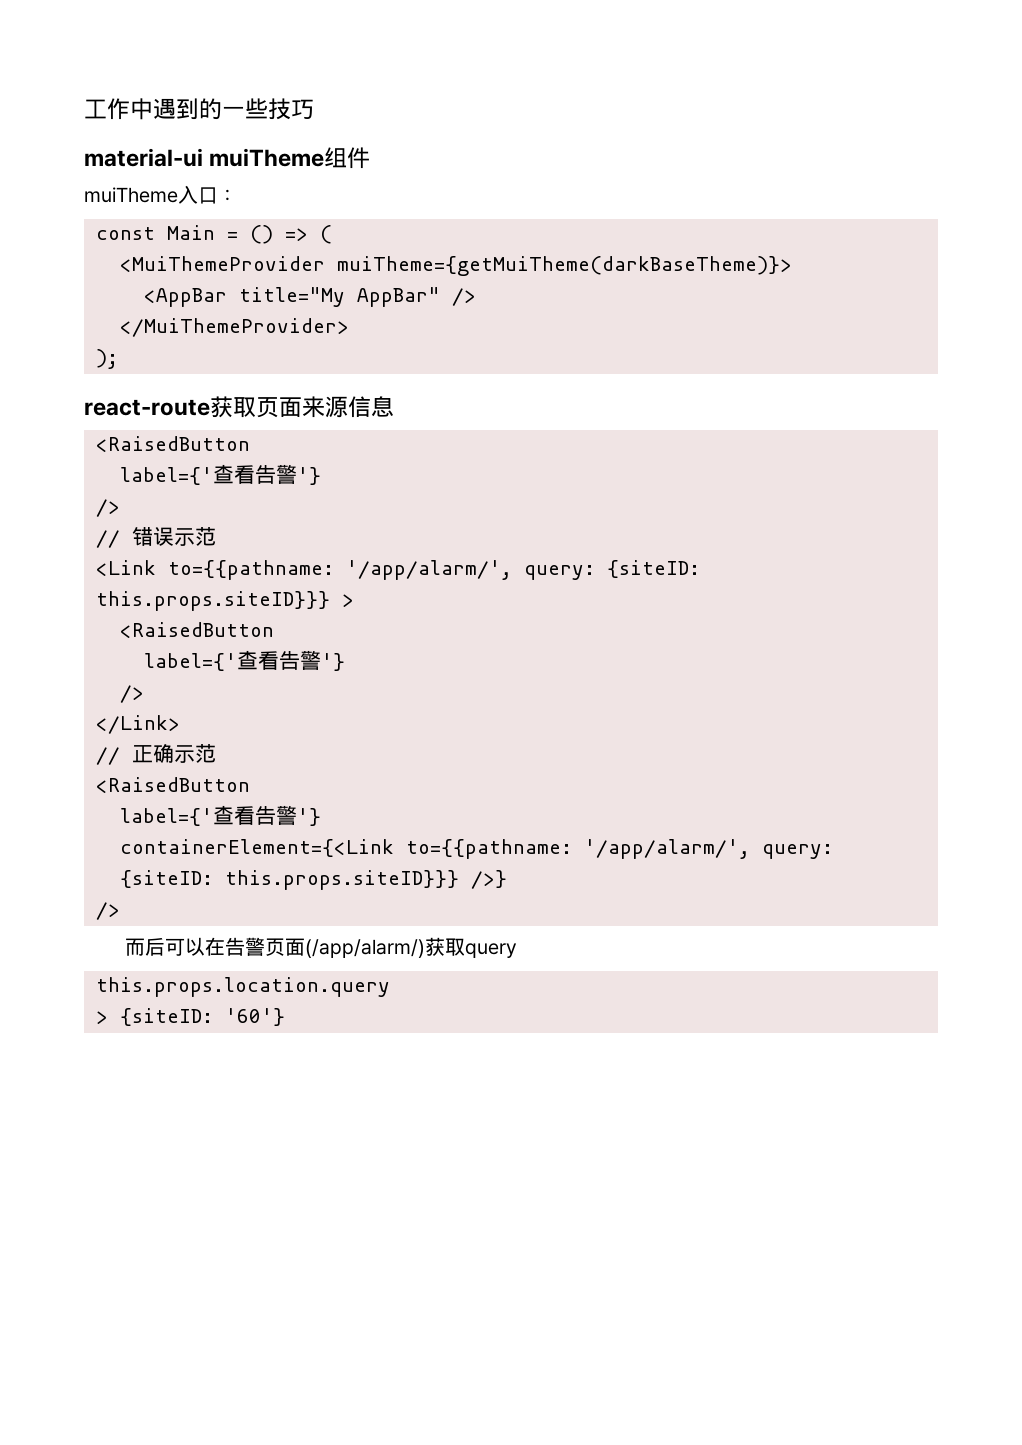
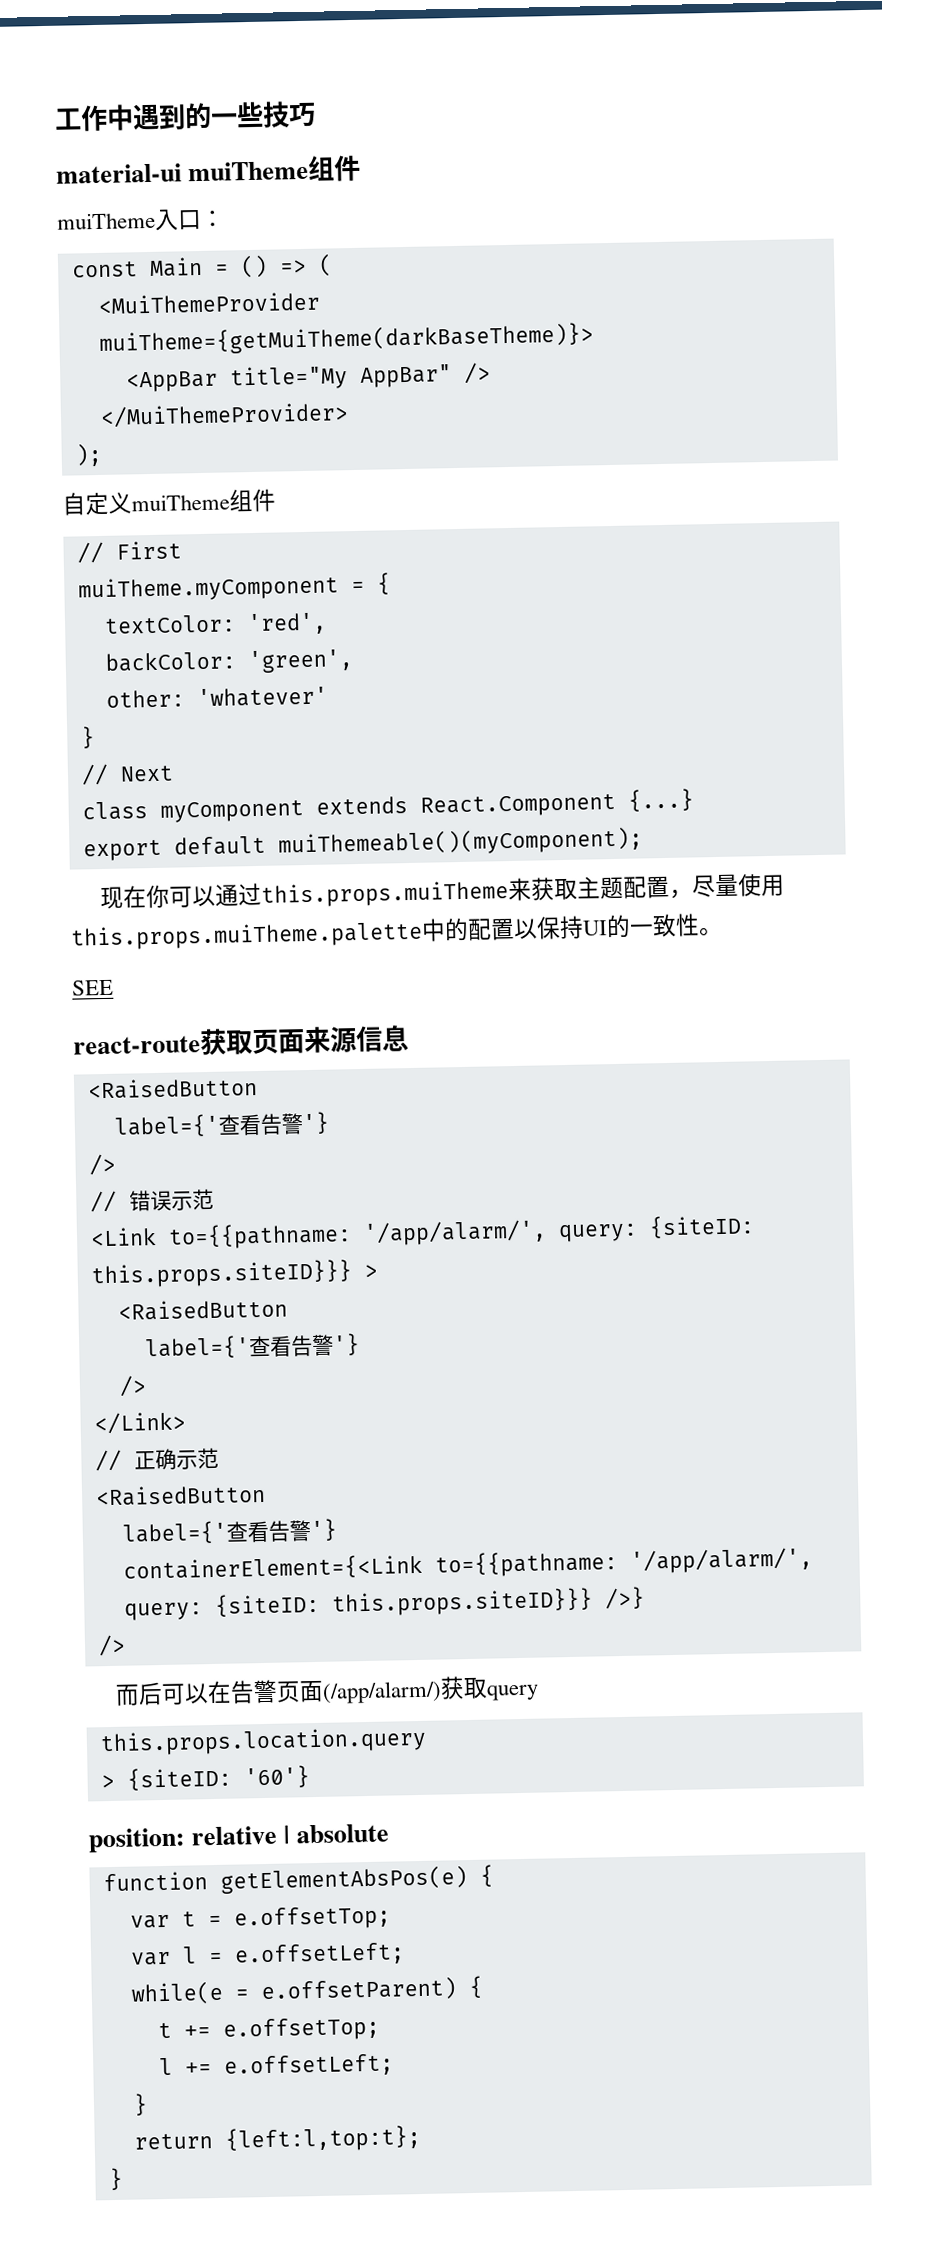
+ 自定义muiTheme组件
+ // First
+ muiTheme.myComponent = {
+ textColor: 'red',
+ backColor: 'green',
+ other: 'whatever'
+ }
+ // Next
+ class myComponent extends React.Component {...}
+ export default muiThemeable()(myComponent);
+ 现在你可以通过this.props.muiTheme来获取主题配置，尽量使用this.props.muiTheme.palette中的配置以保持UI的一致性。
+ SEE
+ position: relative | absolute
+ function getElementAbsPos(e) {
+ var t = e.offsetTop;
+ var l = e.offsetLeft;
+ while(e = e.offsetParent) {
+ t += e.offsetTop;
+ l += e.offsetLeft;
+ }
+ return {left:l,top:t};
+ }

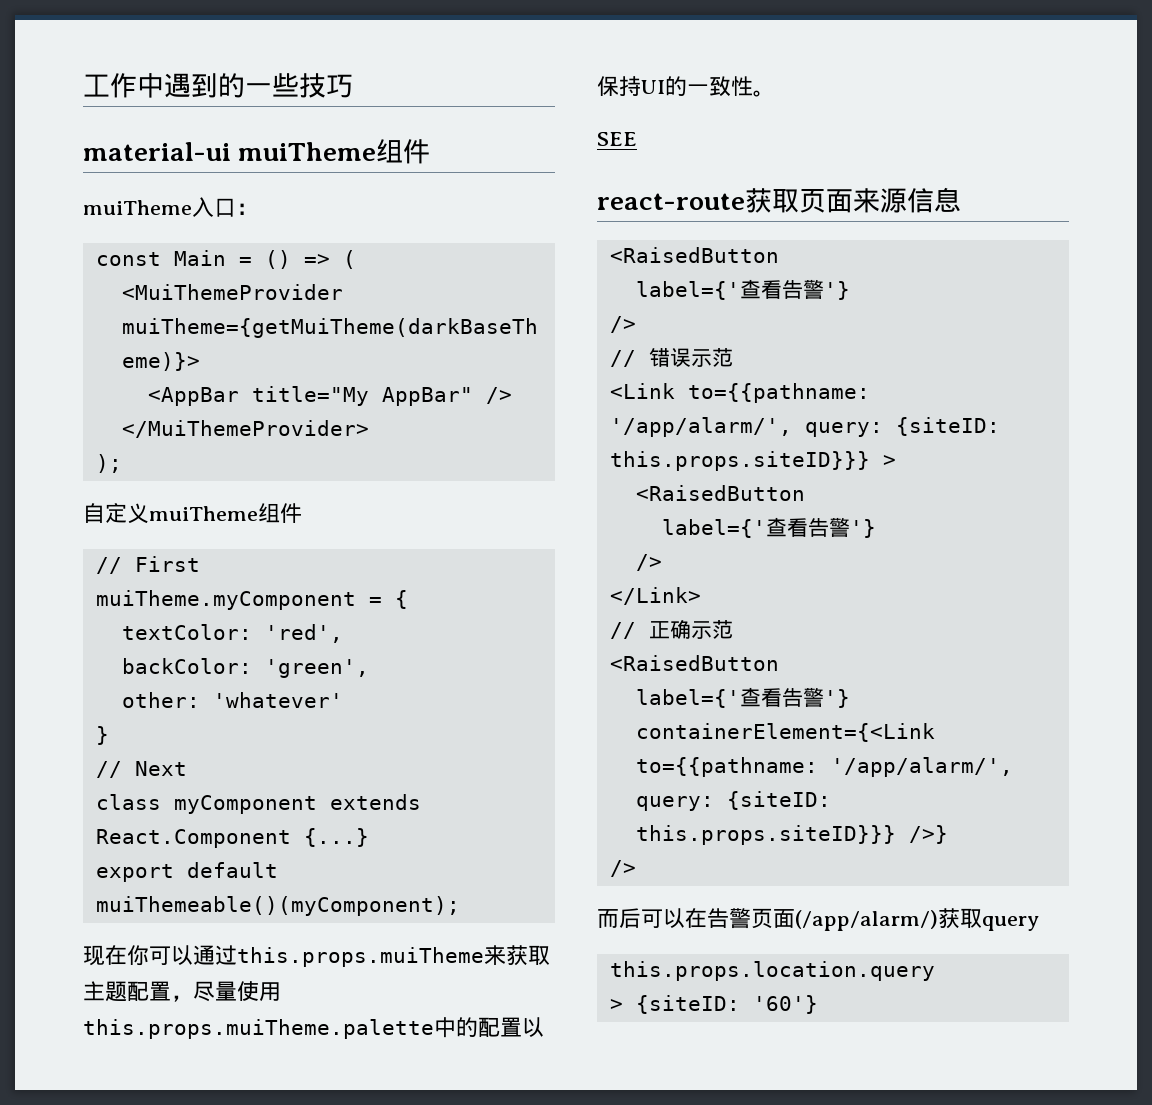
- position: relative | absolute
- function getElementAbsPos(e) {
- var t = e.offsetTop;
- var l = e.offsetLeft;
- while(e = e.offsetParent) {
- t += e.offsetTop;
- l += e.offsetLeft;
- }
- return {left:l,top:t};
- }

